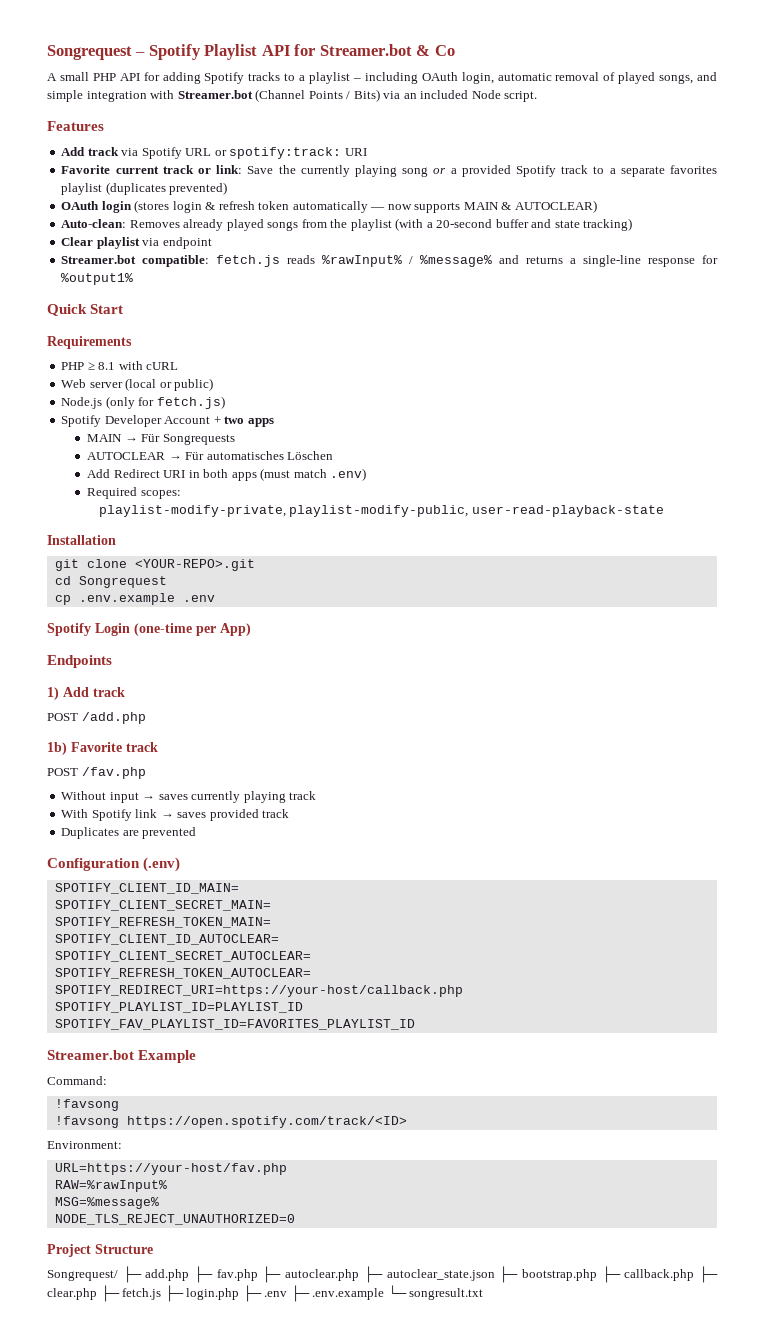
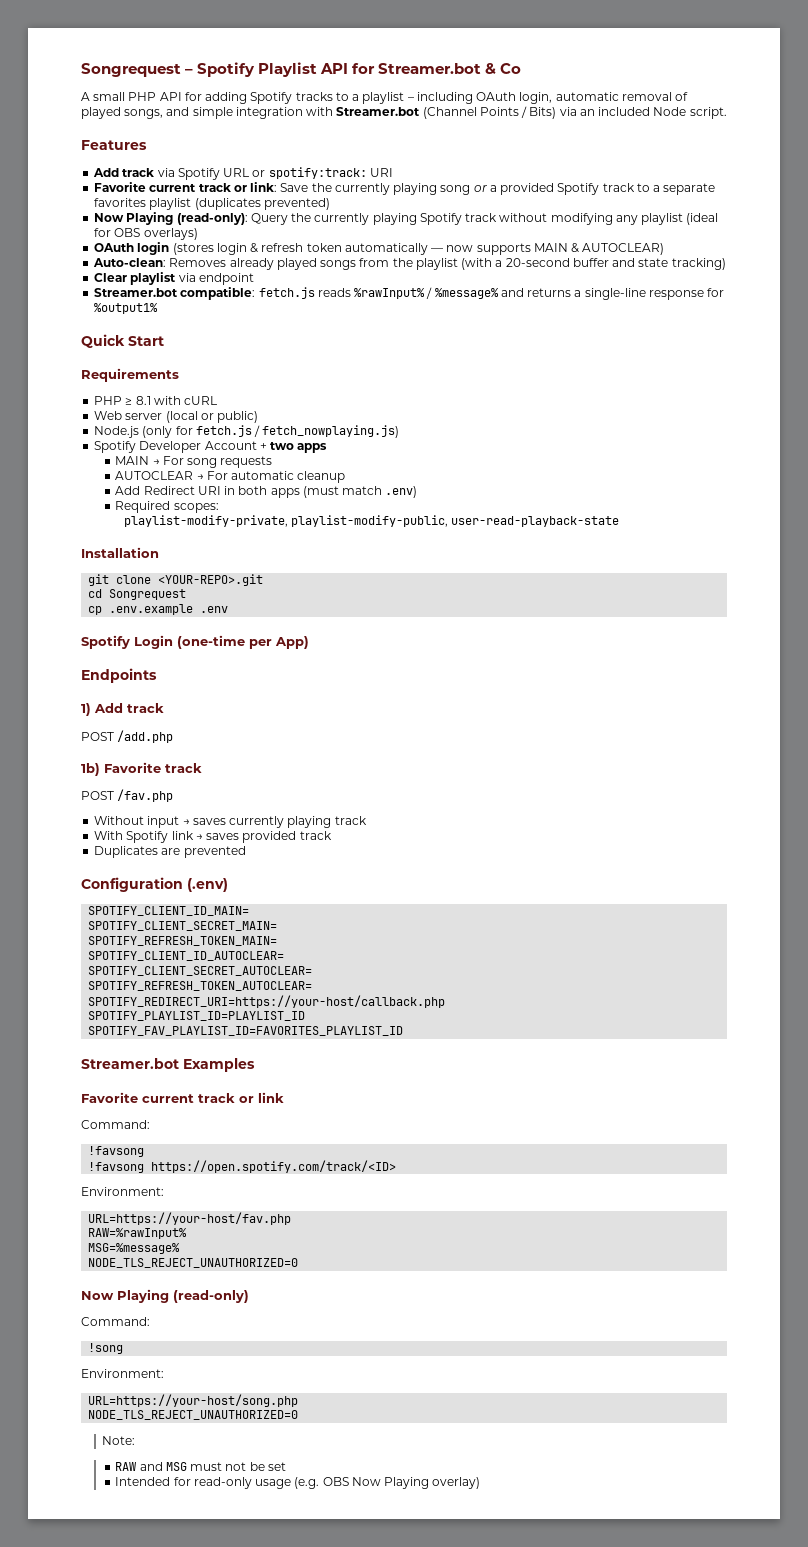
+ Now Playing (read-only): Query the currently playing Spotify track without modifying any playlist (ideal for OBS overlays)
- Node.js (only for fetch.js)
+ Node.js (only for fetch.js / fetch_nowplaying.js)
- MAIN → Für Songrequests
+ MAIN → For song requests
- AUTOCLEAR → Für automatisches Löschen
+ AUTOCLEAR → For automatic cleanup
- Streamer.bot Example
+ Streamer.bot Examples
+ Favorite current track or link
- Project Structure
- Songrequest/ ├─ add.php ├─ fav.php ├─ autoclear.php ├─ autoclear_state.json ├─ bootstrap.php ├─ callback.php ├─ clear.php ├─ fetch.js ├─ login.php ├─ .env ├─ .env.example └─ songresult.txt
+ Now Playing (read-only)
+ Command:
+ !song
+ Environment:
+ URL=https://your-host/song.php
+ NODE_TLS_REJECT_UNAUTHORIZED=0
+ Note:
+ RAW and MSG must not be set
+ Intended for read-only usage (e.g. OBS Now Playing overlay)

